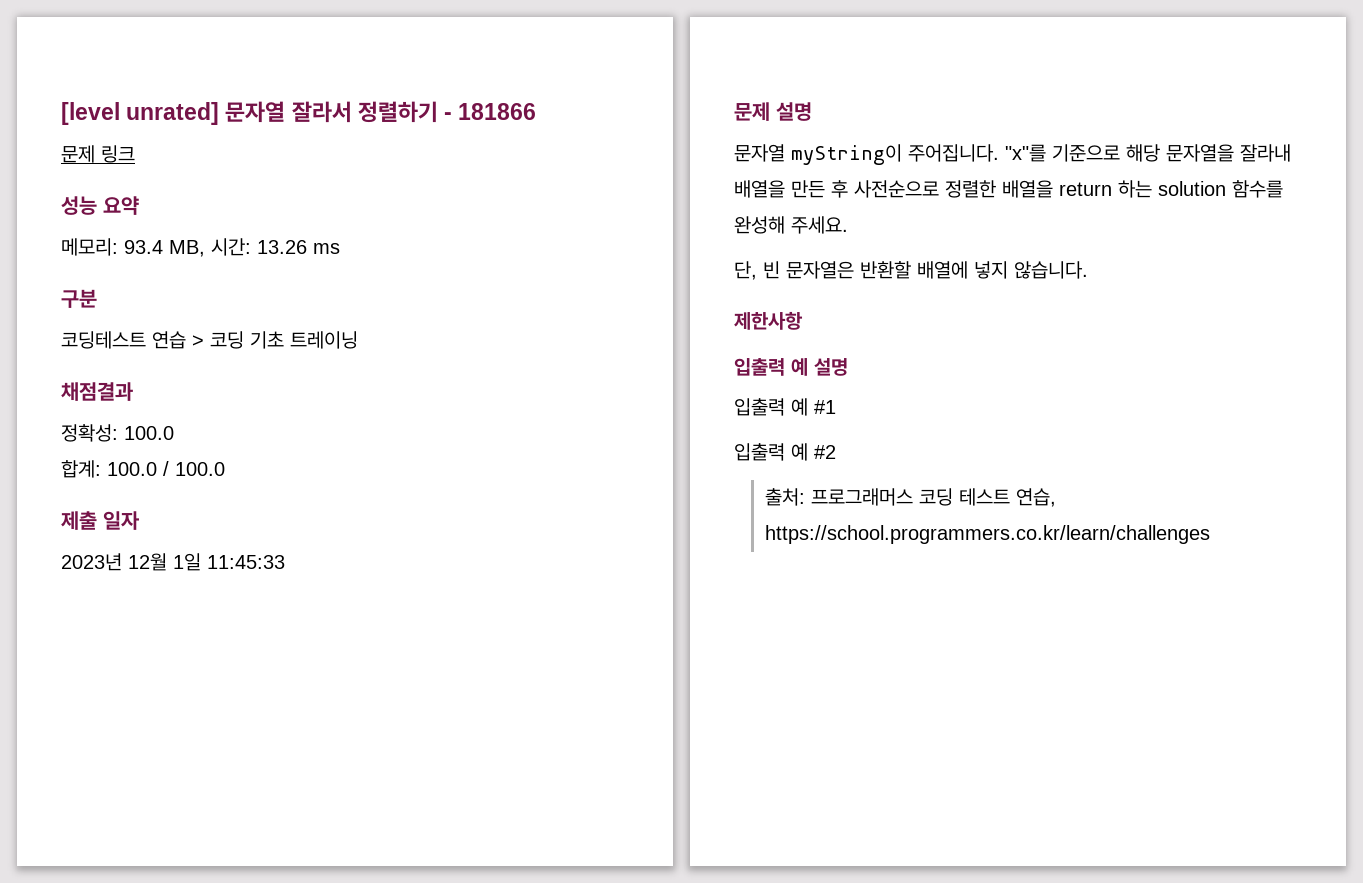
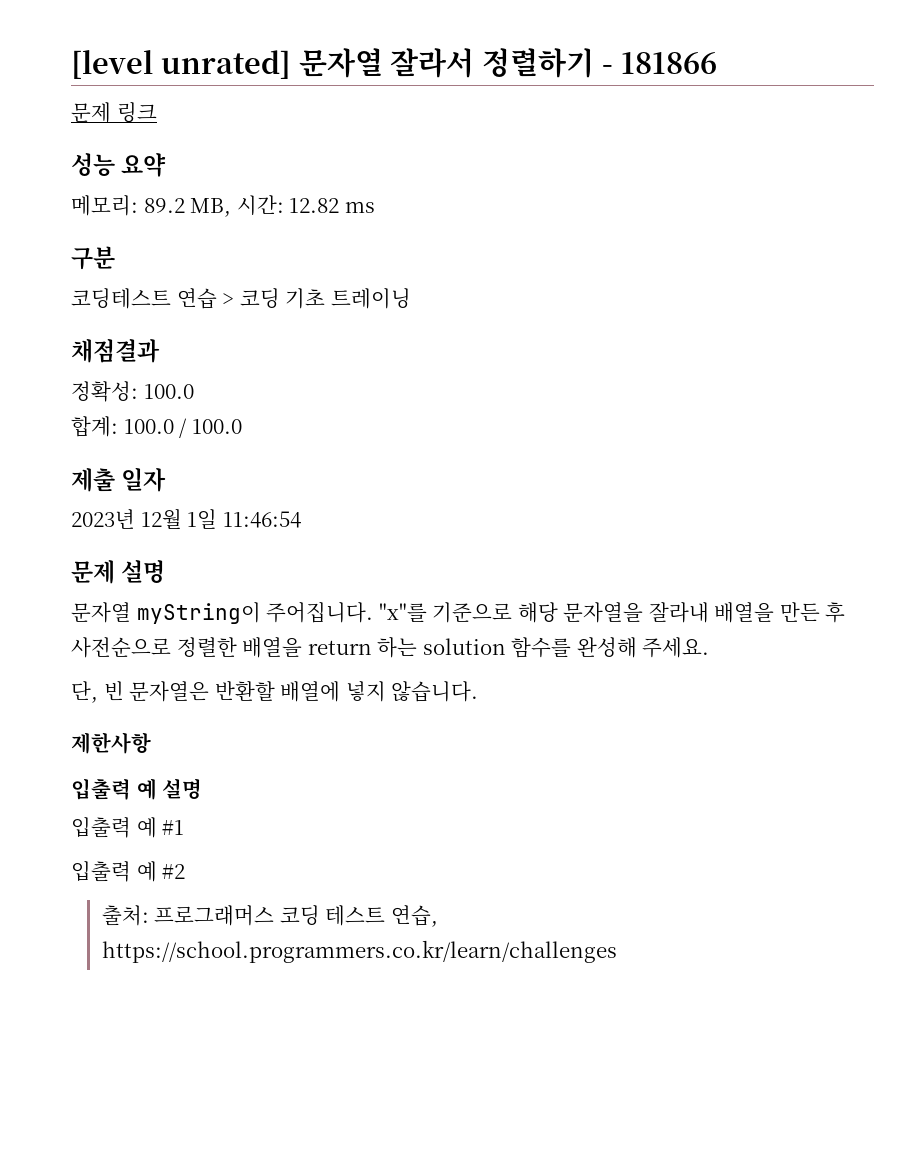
- 메모리: 93.4 MB, 시간: 13.26 ms
+ 메모리: 89.2 MB, 시간: 12.82 ms
- 2023년 12월 1일 11:45:33
+ 2023년 12월 1일 11:46:54

